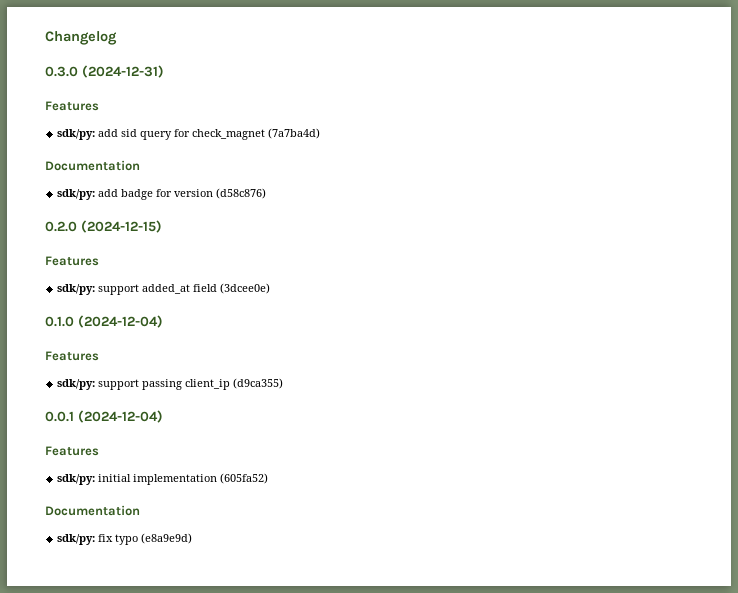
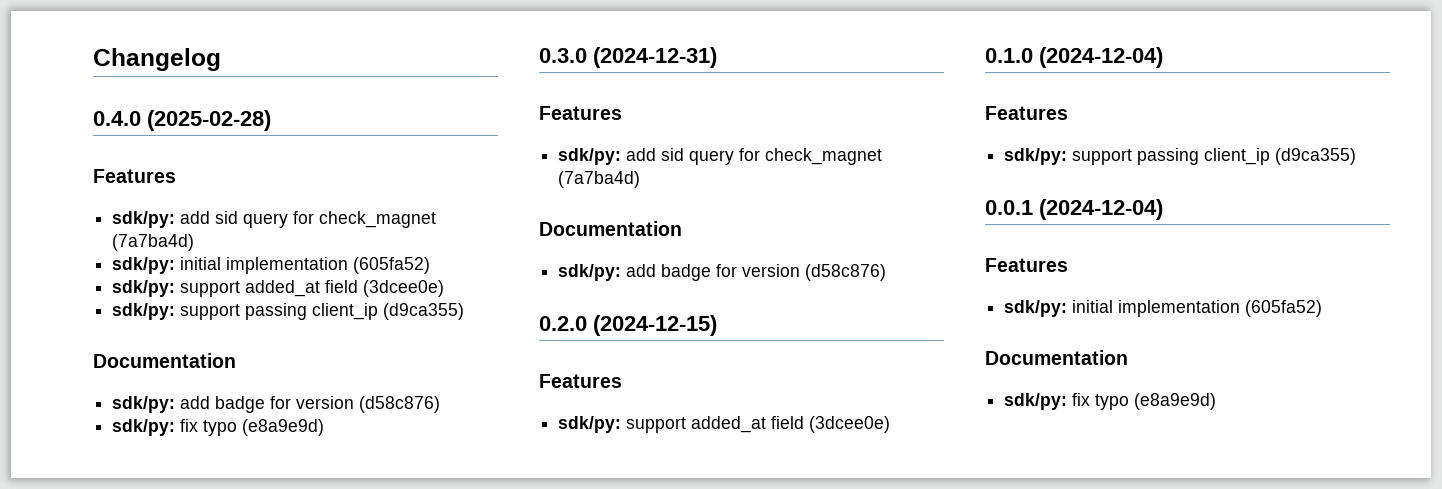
+ 0.4.0 (2025-02-28)
+ Features
+ sdk/py: add sid query for check_magnet (7a7ba4d)
+ sdk/py: initial implementation (605fa52)
+ sdk/py: support added_at field (3dcee0e)
+ sdk/py: support passing client_ip (d9ca355)
+ Documentation
+ sdk/py: add badge for version (d58c876)
+ sdk/py: fix typo (e8a9e9d)

